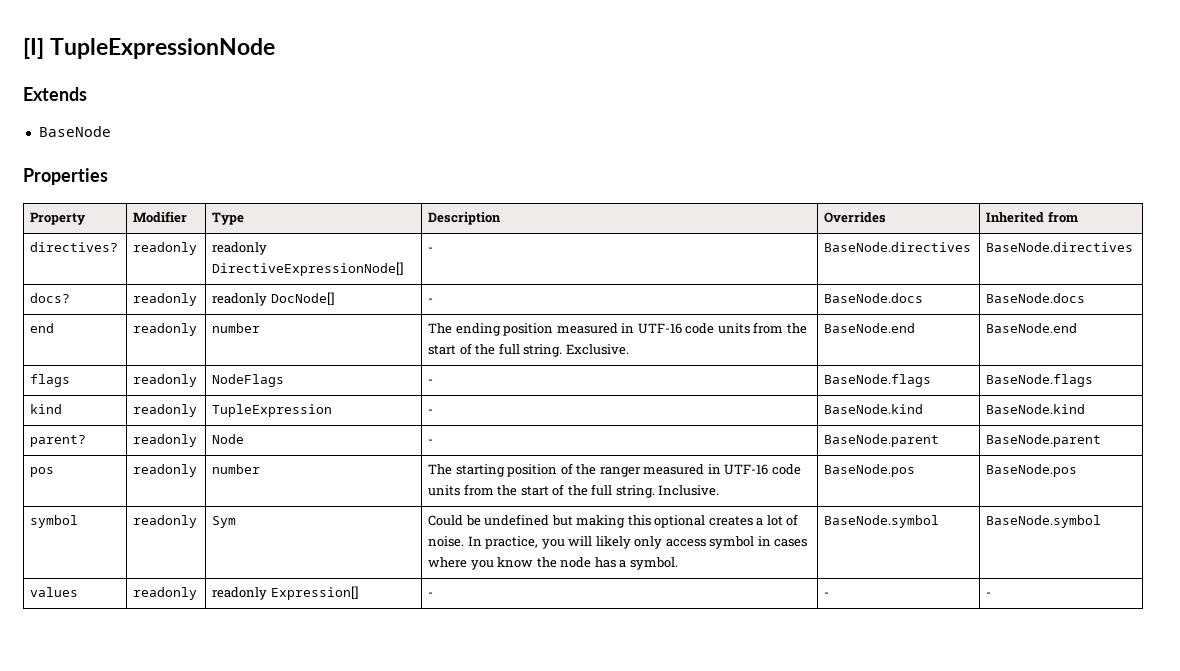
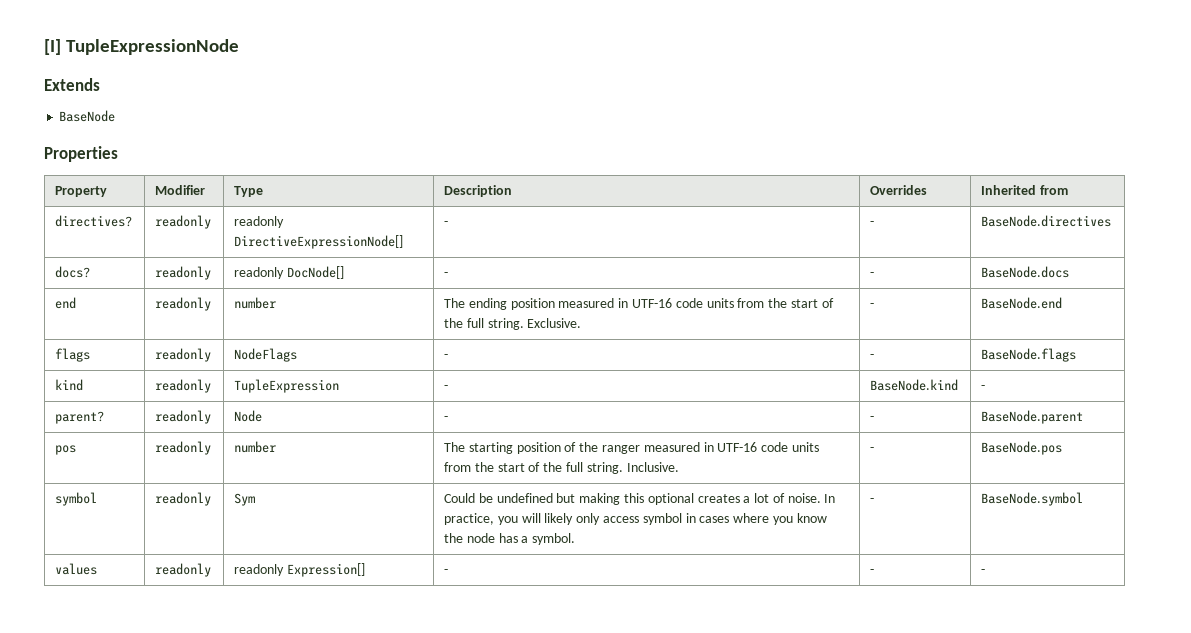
- directives? | readonly | readonly DirectiveExpressionNode[] | - | BaseNode.directives | BaseNode.directives
+ directives? | readonly | readonly DirectiveExpressionNode[] | - | - | BaseNode.directives
- docs? | readonly | readonly DocNode[] | - | BaseNode.docs | BaseNode.docs
+ docs? | readonly | readonly DocNode[] | - | - | BaseNode.docs
- end | readonly | number | The ending position measured in UTF-16 code units from the start of the full string. Exclusive. | BaseNode.end | BaseNode.end
+ end | readonly | number | The ending position measured in UTF-16 code units from the start of the full string. Exclusive. | - | BaseNode.end
- flags | readonly | NodeFlags | - | BaseNode.flags | BaseNode.flags
+ flags | readonly | NodeFlags | - | - | BaseNode.flags
- kind | readonly | TupleExpression | - | BaseNode.kind | BaseNode.kind
+ kind | readonly | TupleExpression | - | BaseNode.kind | -
- parent? | readonly | Node | - | BaseNode.parent | BaseNode.parent
+ parent? | readonly | Node | - | - | BaseNode.parent
- pos | readonly | number | The starting position of the ranger measured in UTF-16 code units from the start of the full string. Inclusive. | BaseNode.pos | BaseNode.pos
+ pos | readonly | number | The starting position of the ranger measured in UTF-16 code units from the start of the full string. Inclusive. | - | BaseNode.pos
- symbol | readonly | Sym | Could be undefined but making this optional creates a lot of noise. In practice, you will likely only access symbol in cases where you know the node has a symbol. | BaseNode.symbol | BaseNode.symbol
+ symbol | readonly | Sym | Could be undefined but making this optional creates a lot of noise. In practice, you will likely only access symbol in cases where you know the node has a symbol. | - | BaseNode.symbol

